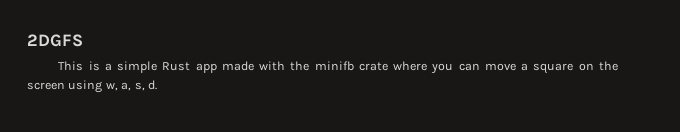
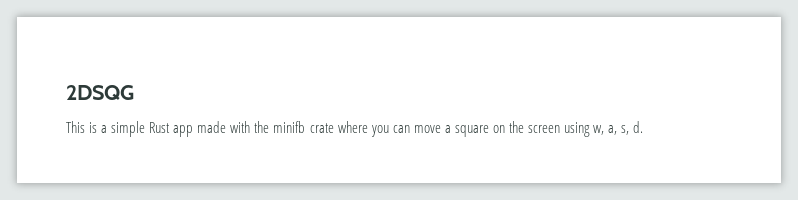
- 2DGFS
+ 2DSQG

